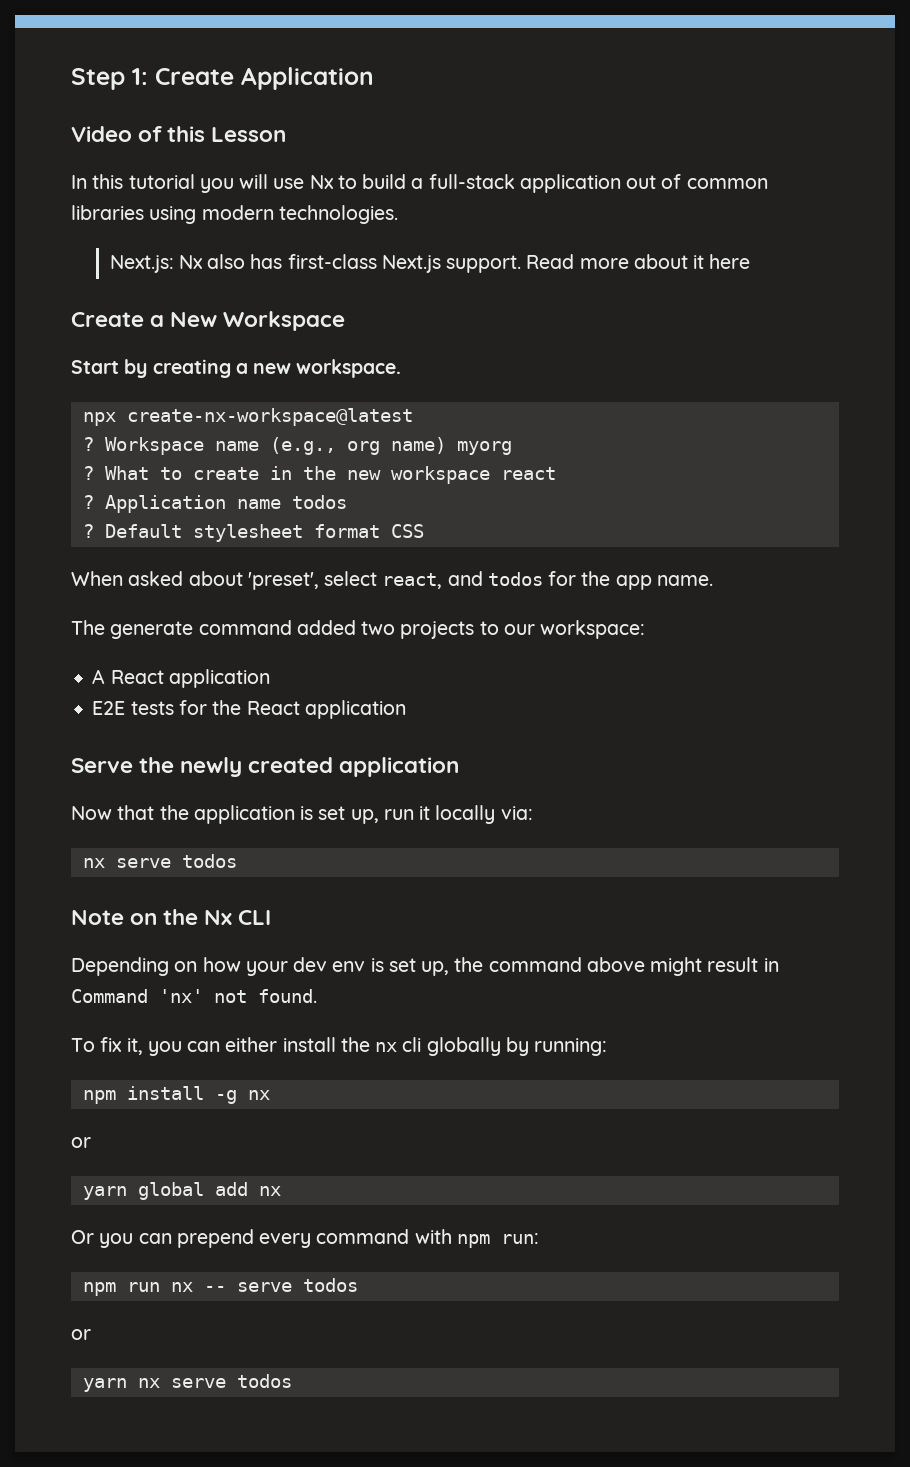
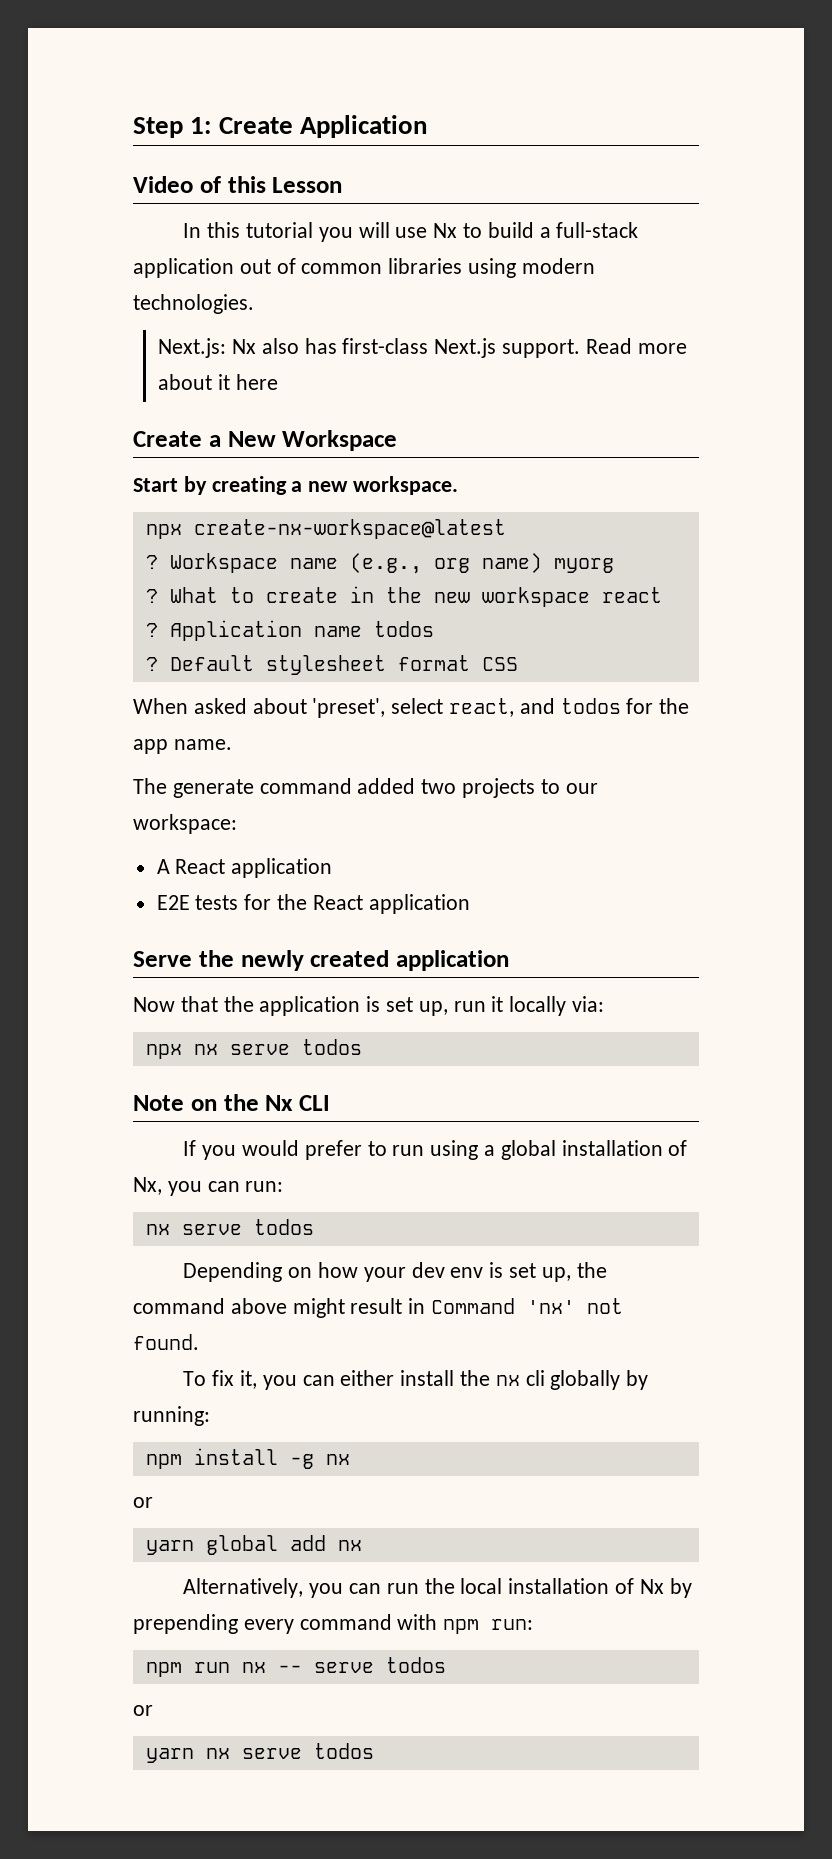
  Now that the application is set up, run it locally via:
- nx serve todos
+ npx nx serve todos
+ If you would prefer to run using a global installation of Nx, you can run:
+ nx serve todos
- Or you can prepend every command with npm run:
+ Alternatively, you can run the local installation of Nx by prepending every command with npm run:

